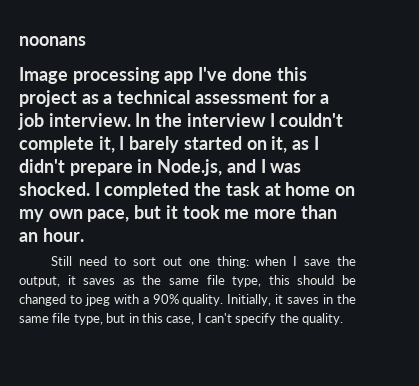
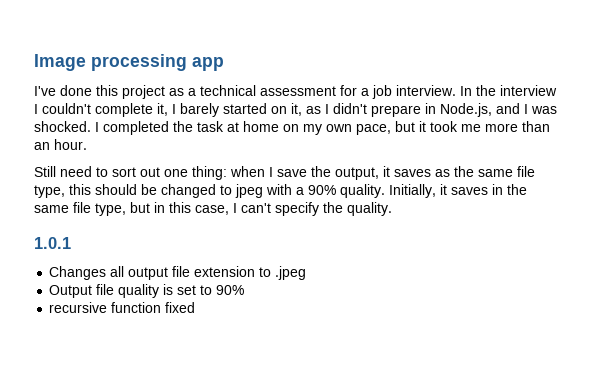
- noonans
- Image processing app I've done this project as a technical assessment for a job interview.
+ Image processing app
+ I've done this project as a technical assessment for a job interview.
+ 1.0.1
+ Changes all output file extension to .jpeg
+ Output file quality is set to 90%
+ recursive function fixed

